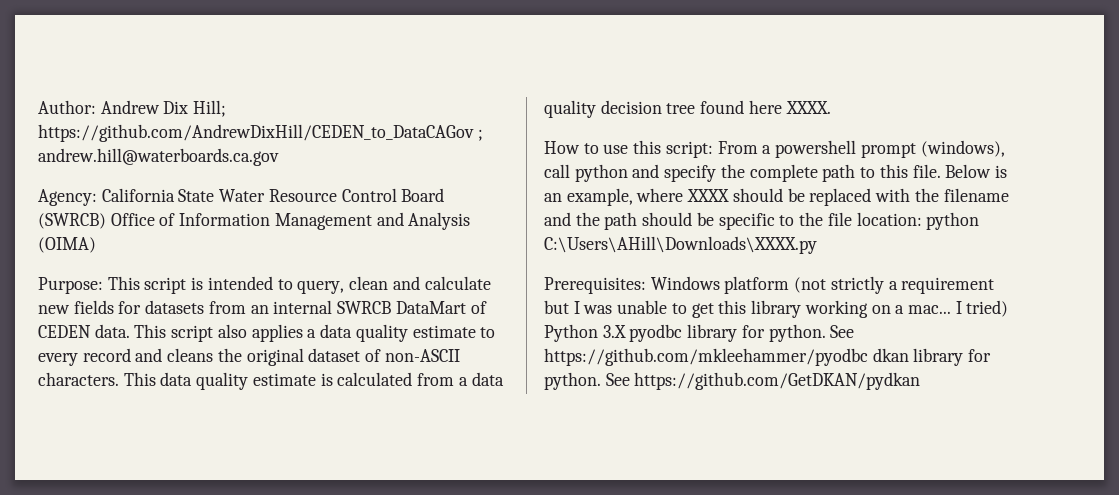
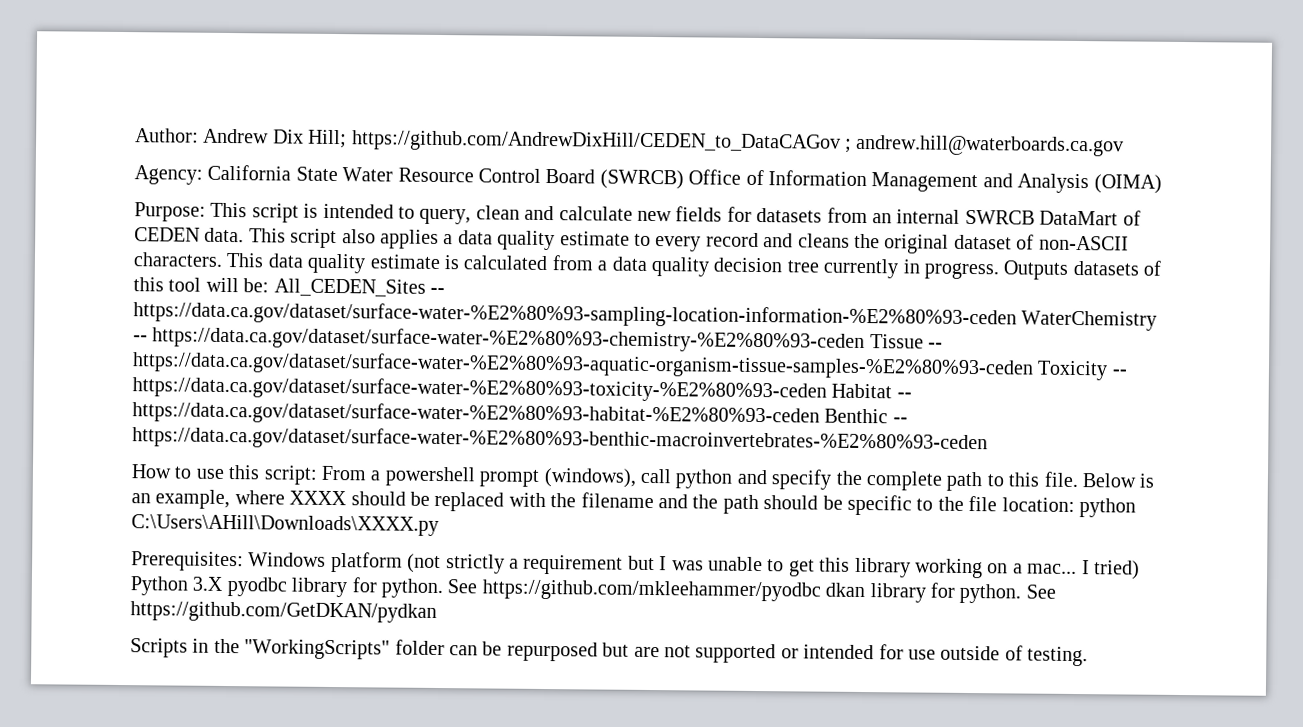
- This data quality estimate is calculated from a data quality decision tree found here XXXX.
+ This data quality estimate is calculated from a data quality decision tree currently in progress. Outputs datasets of this tool will be: All_CEDEN_Sites -- https://data.ca.gov/dataset/surface-water-%E2%80%93-sampling-location-information-%E2%80%93-ceden WaterChemistry -- https://data.ca.gov/dataset/surface-water-%E2%80%93-chemistry-%E2%80%93-ceden Tissue -- https://data.ca.gov/dataset/surface-water-%E2%80%93-aquatic-organism-tissue-samples-%E2%80%93-ceden Toxicity -- https://data.ca.gov/dataset/surface-water-%E2%80%93-toxicity-%E2%80%93-ceden Habitat -- https://data.ca.gov/dataset/surface-water-%E2%80%93-habitat-%E2%80%93-ceden Benthic -- https://data.ca.gov/dataset/surface-water-%E2%80%93-benthic-macroinvertebrates-%E2%80%93-ceden
+ Scripts in the "WorkingScripts" folder can be repurposed but are not supported or intended for use outside of testing.

